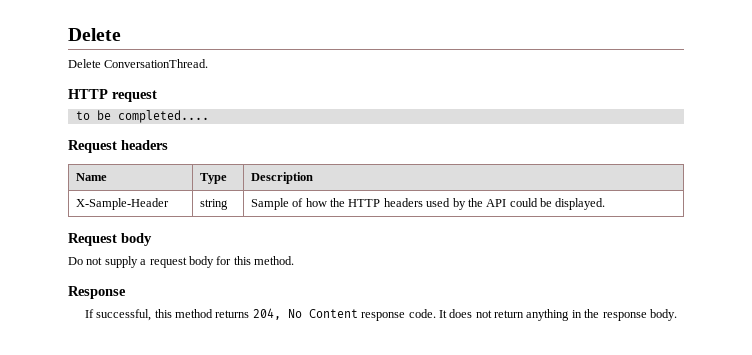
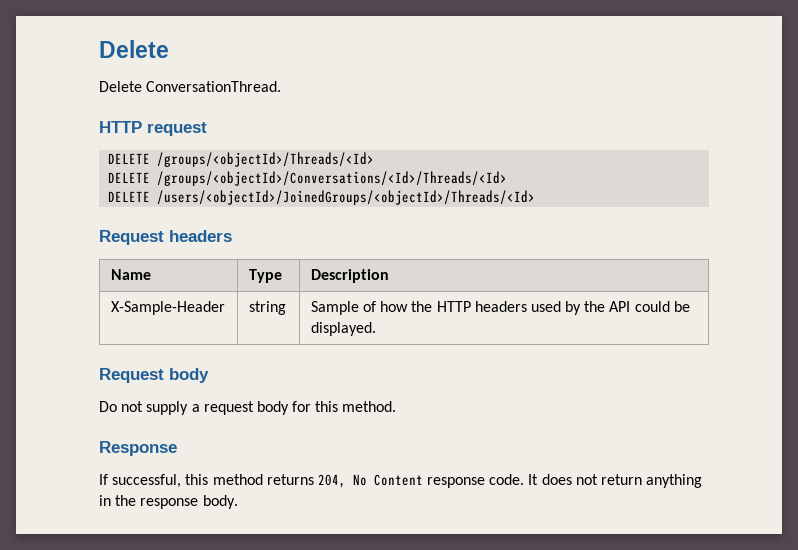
- to be completed....
+ DELETE /groups/<objectId>/Threads/<Id>
+ DELETE /groups/<objectId>/Conversations/<Id>/Threads/<Id>
+ DELETE /users/<objectId>/JoinedGroups/<objectId>/Threads/<Id>

